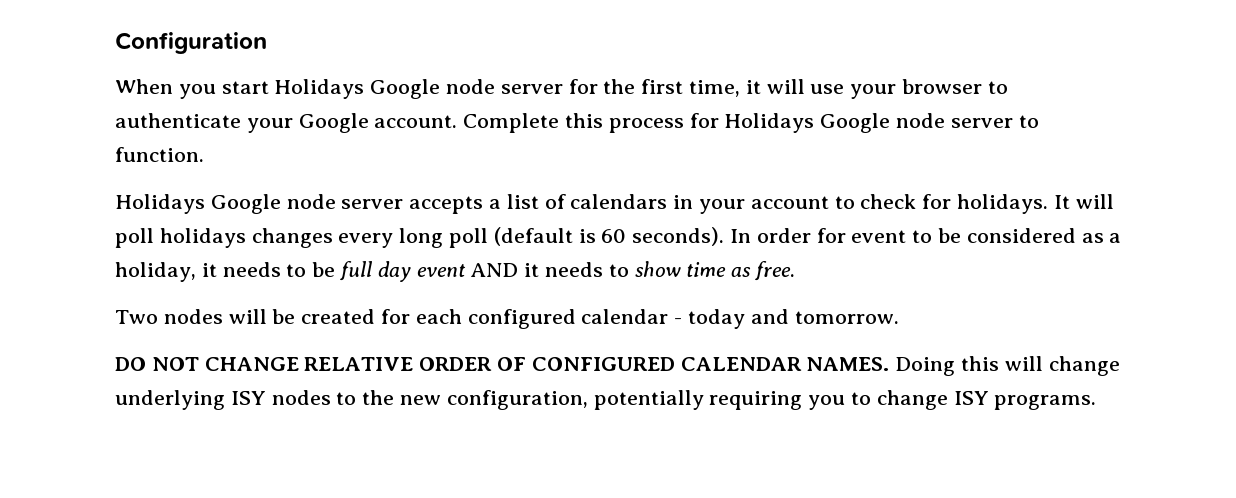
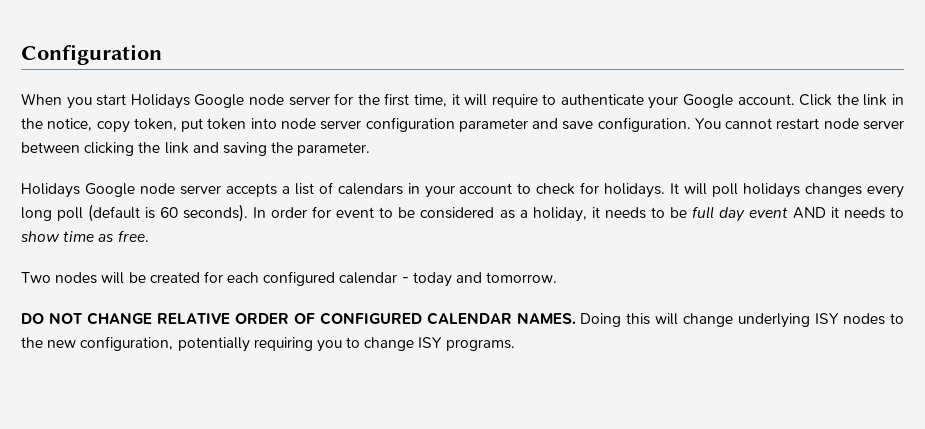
- When you start Holidays Google node server for the first time, it will use your browser to authenticate your Google account.
+ When you start Holidays Google node server for the first time, it will require to authenticate your Google account.
- Complete this process for Holidays Google node server to function.
+ Click the link in the notice, copy token, put token into node server configuration parameter and save configuration. You cannot restart node server between clicking the link and saving the parameter.

